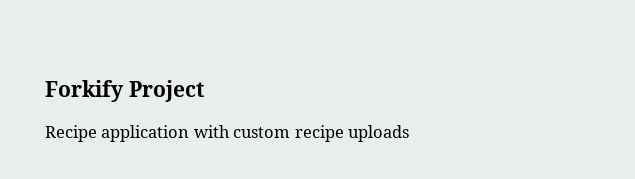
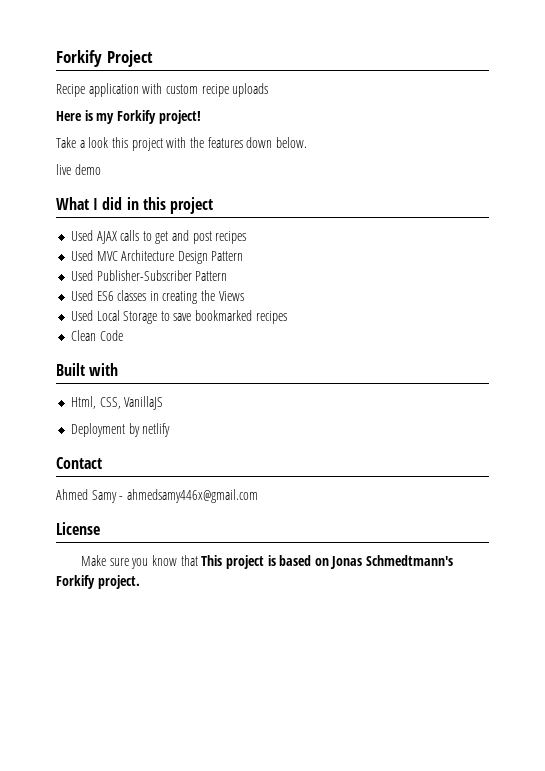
+ Here is my Forkify project!
+ Take a look this project with the features down below.
+ live demo
+ What I did in this project
+ Used AJAX calls to get and post recipes
+ Used MVC Architecture Design Pattern
+ Used Publisher-Subscriber Pattern
+ Used ES6 classes in creating the Views
+ Used Local Storage to save bookmarked recipes
+ Clean Code
+ Built with
+ Html, CSS, VanillaJS
+ Deployment by netlify
+ Contact
+ Ahmed Samy - ahmedsamy446x@gmail.com
+ License
+ Make sure you know that This project is based on Jonas Schmedtmann's Forkify project.

